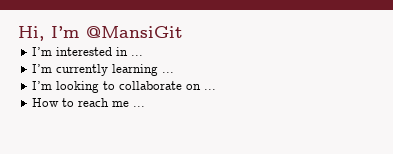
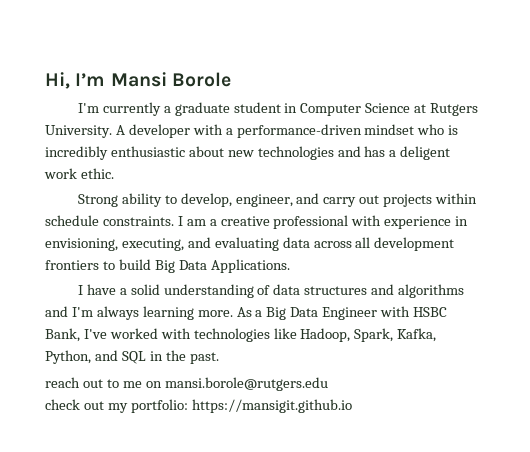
- Hi, I’m @MansiGit
- I’m interested in ...
- I’m currently learning ...
- I’m looking to collaborate on ...
- How to reach me ...
+ Hi, I’m Mansi Borole
+ I'm currently a graduate student in Computer Science at Rutgers University. A developer with a performance-driven mindset who is incredibly enthusiastic about new technologies and has a deligent work ethic.
+ Strong ability to develop, engineer, and carry out projects within schedule constraints. I am a creative professional with experience in envisioning, executing, and evaluating data across all development frontiers to build Big Data Applications.
+ I have a solid understanding of data structures and algorithms and I'm always learning more. As a Big Data Engineer with HSBC Bank, I've worked with technologies like Hadoop, Spark, Kafka, Python, and SQL in the past.
+ reach out to me on mansi.borole@rutgers.edu
+ check out my portfolio: https://mansigit.github.io

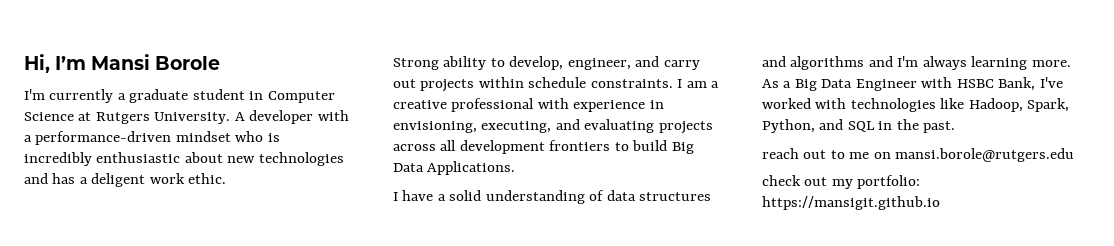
- I am a creative professional with experience in envisioning, executing, and evaluating data across all development frontiers to build Big Data Applications.
+ I am a creative professional with experience in envisioning, executing, and evaluating projects across all development frontiers to build Big Data Applications.
- As a Big Data Engineer with HSBC Bank, I've worked with technologies like Hadoop, Spark, Kafka, Python, and SQL in the past.
+ As a Big Data Engineer with HSBC Bank, I've worked with technologies like Hadoop, Spark, Python, and SQL in the past.

